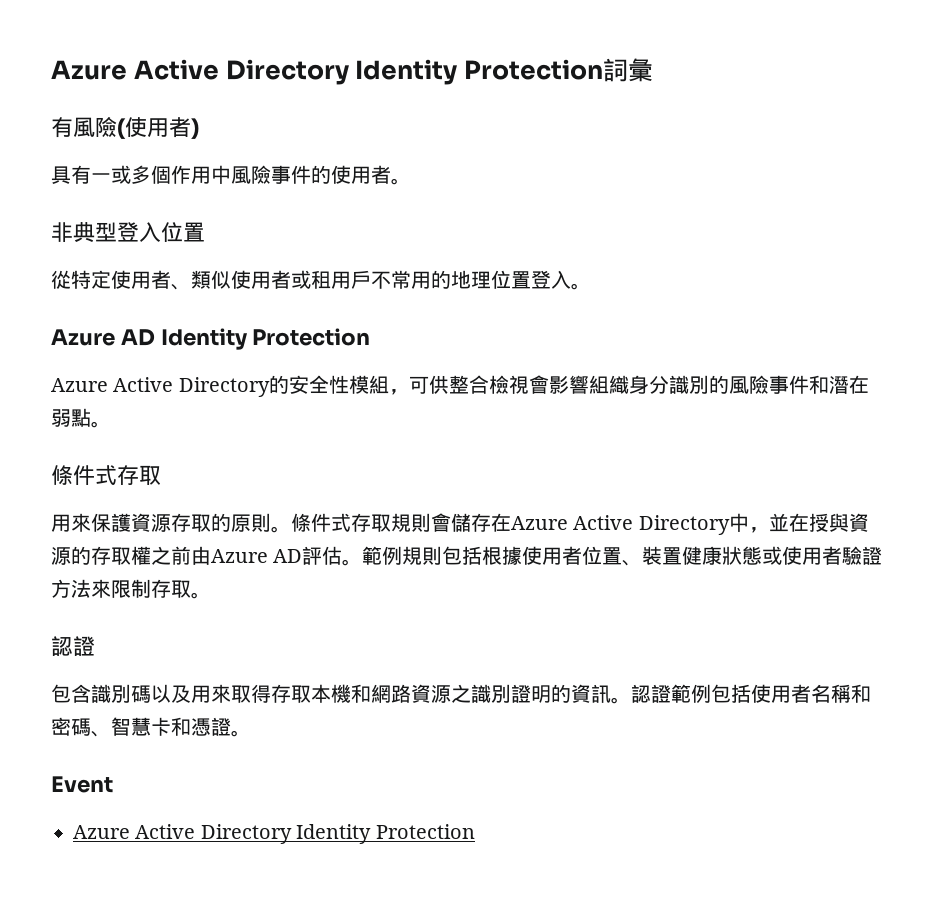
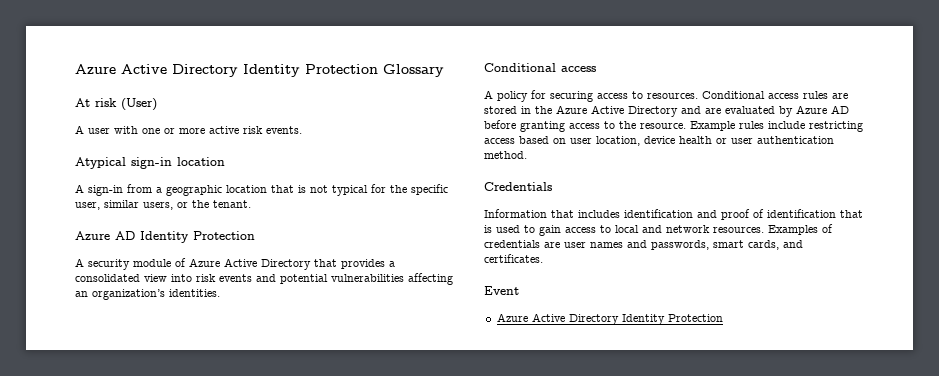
- Azure Active Directory Identity Protection詞彙
- 有風險(使用者)
- 具有一或多個作用中風險事件的使用者。
- 非典型登入位置
- 從特定使用者、類似使用者或租用戶不常用的地理位置登入。
+ Azure Active Directory Identity Protection Glossary
+ At risk (User)
+ A user with one or more active risk events.
+ Atypical sign-in location
+ A sign-in from a geographic location that is not typical for the specific user, similar users, or the tenant.
  Azure AD Identity Protection
- Azure Active Directory的安全性模組，可供整合檢視會影響組織身分識別的風險事件和潛在弱點。
- 條件式存取
- 用來保護資源存取的原則。條件式存取規則會儲存在Azure Active Directory中，並在授與資源的存取權之前由Azure AD評估。範例規則包括根據使用者位置、裝置健康狀態或使用者驗證方法來限制存取。
- 認證
- 包含識別碼以及用來取得存取本機和網路資源之識別證明的資訊。認證範例包括使用者名稱和密碼、智慧卡和憑證。
+ A security module of Azure Active Directory that provides a consolidated view into risk events and potential vulnerabilities affecting an organization’s identities.
+ Conditional access
+ A policy for securing access to resources. Conditional access rules are stored in the Azure Active Directory and are evaluated by Azure AD before granting access to the resource. Example rules include restricting access based on user location, device health or user authentication method.
+ Credentials
+ Information that includes identification and proof of identification that is used to gain access to local and network resources. Examples of credentials are user names and passwords, smart cards, and certificates.

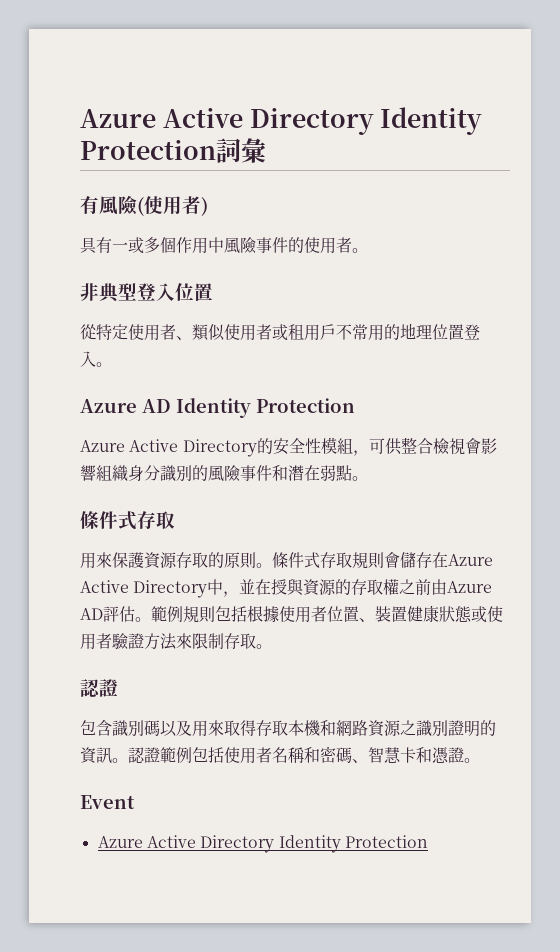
- Azure Active Directory Identity Protection Glossary
- At risk (User)
- A user with one or more active risk events.
- Atypical sign-in location
- A sign-in from a geographic location that is not typical for the specific user, similar users, or the tenant.
+ Azure Active Directory Identity Protection詞彙
+ 有風險(使用者)
+ 具有一或多個作用中風險事件的使用者。
+ 非典型登入位置
+ 從特定使用者、類似使用者或租用戶不常用的地理位置登入。
  Azure AD Identity Protection
- A security module of Azure Active Directory that provides a consolidated view into risk events and potential vulnerabilities affecting an organization’s identities.
- Conditional access
- A policy for securing access to resources. Conditional access rules are stored in the Azure Active Directory and are evaluated by Azure AD before granting access to the resource. Example rules include restricting access based on user location, device health or user authentication method.
- Credentials
- Information that includes identification and proof of identification that is used to gain access to local and network resources. Examples of credentials are user names and passwords, smart cards, and certificates.
+ Azure Active Directory的安全性模組，可供整合檢視會影響組織身分識別的風險事件和潛在弱點。
+ 條件式存取
+ 用來保護資源存取的原則。條件式存取規則會儲存在Azure Active Directory中，並在授與資源的存取權之前由Azure AD評估。範例規則包括根據使用者位置、裝置健康狀態或使用者驗證方法來限制存取。
+ 認證
+ 包含識別碼以及用來取得存取本機和網路資源之識別證明的資訊。認證範例包括使用者名稱和密碼、智慧卡和憑證。

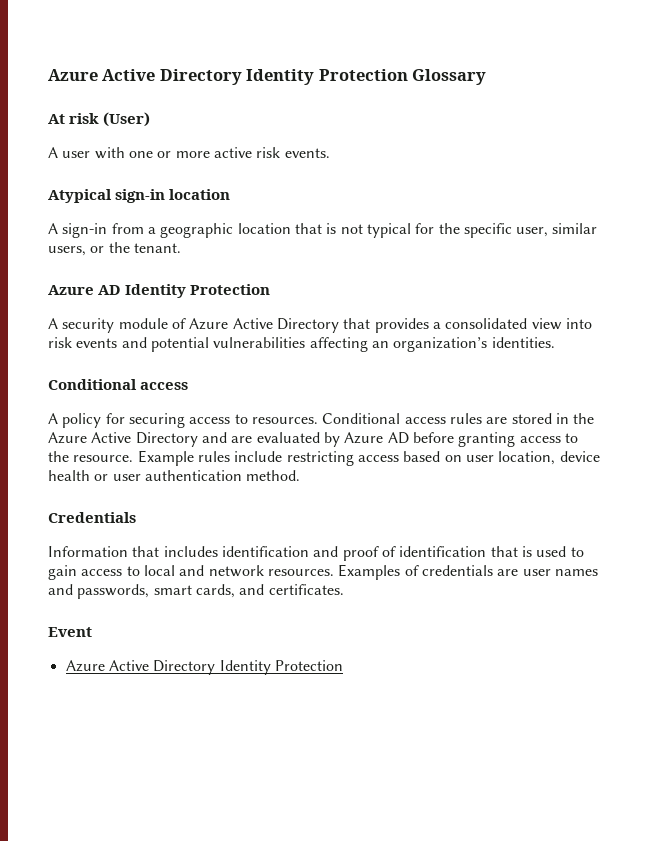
- Azure Active Directory Identity Protection詞彙
- 有風險(使用者)
- 具有一或多個作用中風險事件的使用者。
- 非典型登入位置
- 從特定使用者、類似使用者或租用戶不常用的地理位置登入。
+ Azure Active Directory Identity Protection Glossary
+ At risk (User)
+ A user with one or more active risk events.
+ Atypical sign-in location
+ A sign-in from a geographic location that is not typical for the specific user, similar users, or the tenant.
  Azure AD Identity Protection
- Azure Active Directory的安全性模組，可供整合檢視會影響組織身分識別的風險事件和潛在弱點。
- 條件式存取
- 用來保護資源存取的原則。條件式存取規則會儲存在Azure Active Directory中，並在授與資源的存取權之前由Azure AD評估。範例規則包括根據使用者位置、裝置健康狀態或使用者驗證方法來限制存取。
- 認證
- 包含識別碼以及用來取得存取本機和網路資源之識別證明的資訊。認證範例包括使用者名稱和密碼、智慧卡和憑證。
+ A security module of Azure Active Directory that provides a consolidated view into risk events and potential vulnerabilities affecting an organization’s identities.
+ Conditional access
+ A policy for securing access to resources. Conditional access rules are stored in the Azure Active Directory and are evaluated by Azure AD before granting access to the resource. Example rules include restricting access based on user location, device health or user authentication method.
+ Credentials
+ Information that includes identification and proof of identification that is used to gain access to local and network resources. Examples of credentials are user names and passwords, smart cards, and certificates.

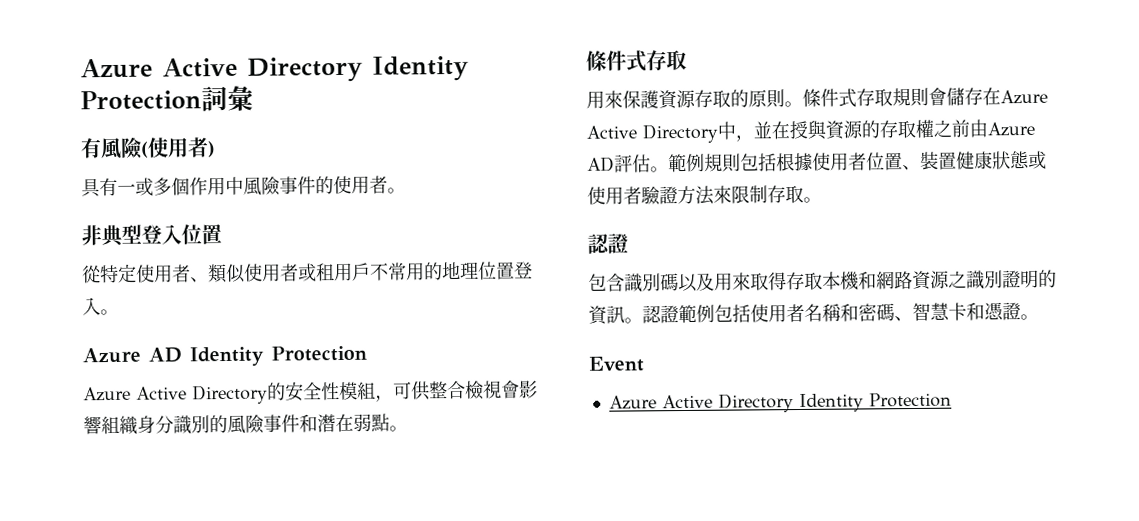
- Azure Active Directory Identity Protection Glossary
- At risk (User)
- A user with one or more active risk events.
- Atypical sign-in location
- A sign-in from a geographic location that is not typical for the specific user, similar users, or the tenant.
+ Azure Active Directory Identity Protection詞彙
+ 有風險(使用者)
+ 具有一或多個作用中風險事件的使用者。
+ 非典型登入位置
+ 從特定使用者、類似使用者或租用戶不常用的地理位置登入。
  Azure AD Identity Protection
- A security module of Azure Active Directory that provides a consolidated view into risk events and potential vulnerabilities affecting an organization’s identities.
- Conditional access
- A policy for securing access to resources. Conditional access rules are stored in the Azure Active Directory and are evaluated by Azure AD before granting access to the resource. Example rules include restricting access based on user location, device health or user authentication method.
- Credentials
- Information that includes identification and proof of identification that is used to gain access to local and network resources. Examples of credentials are user names and passwords, smart cards, and certificates.
+ Azure Active Directory的安全性模組，可供整合檢視會影響組織身分識別的風險事件和潛在弱點。
+ 條件式存取
+ 用來保護資源存取的原則。條件式存取規則會儲存在Azure Active Directory中，並在授與資源的存取權之前由Azure AD評估。範例規則包括根據使用者位置、裝置健康狀態或使用者驗證方法來限制存取。
+ 認證
+ 包含識別碼以及用來取得存取本機和網路資源之識別證明的資訊。認證範例包括使用者名稱和密碼、智慧卡和憑證。

